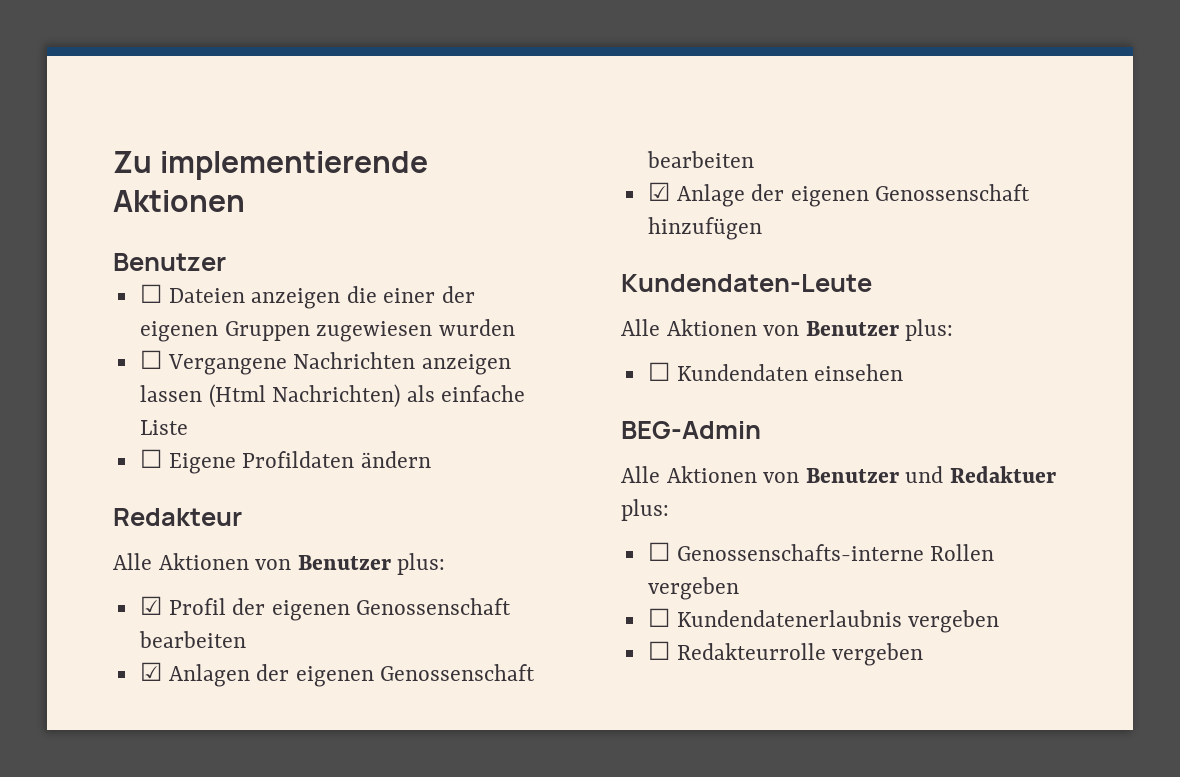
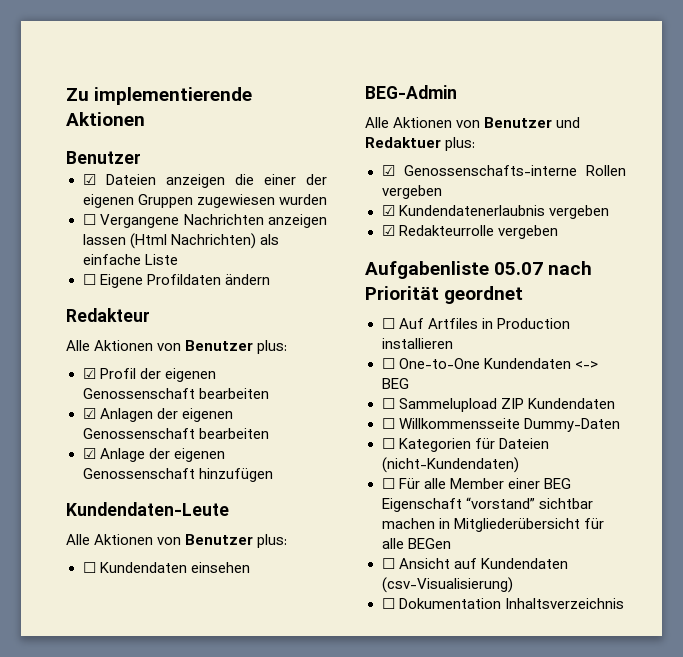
- ☐ Dateien anzeigen die einer der eigenen Gruppen zugewiesen wurden
+ ☑ Dateien anzeigen die einer der eigenen Gruppen zugewiesen wurden
- ☐ Genossenschafts-interne Rollen vergeben
+ ☑ Genossenschafts-interne Rollen vergeben
- ☐ Kundendatenerlaubnis vergeben
+ ☑ Kundendatenerlaubnis vergeben
- ☐ Redakteurrolle vergeben
+ ☑ Redakteurrolle vergeben
+ Aufgabenliste 05.07 nach Priorität geordnet
+ ☐ Auf Artfiles in Production installieren
+ ☐ One-to-One Kundendaten <-> BEG
+ ☐ Sammelupload ZIP Kundendaten
+ ☐ Willkommensseite Dummy-Daten
+ ☐ Kategorien für Dateien (nicht-Kundendaten)
+ ☐ Für alle Member einer BEG Eigenschaft “vorstand” sichtbar machen in Mitgliederübersicht für alle BEGen
+ ☐ Ansicht auf Kundendaten (csv-Visualisierung)
+ ☐ Dokumentation Inhaltsverzeichnis

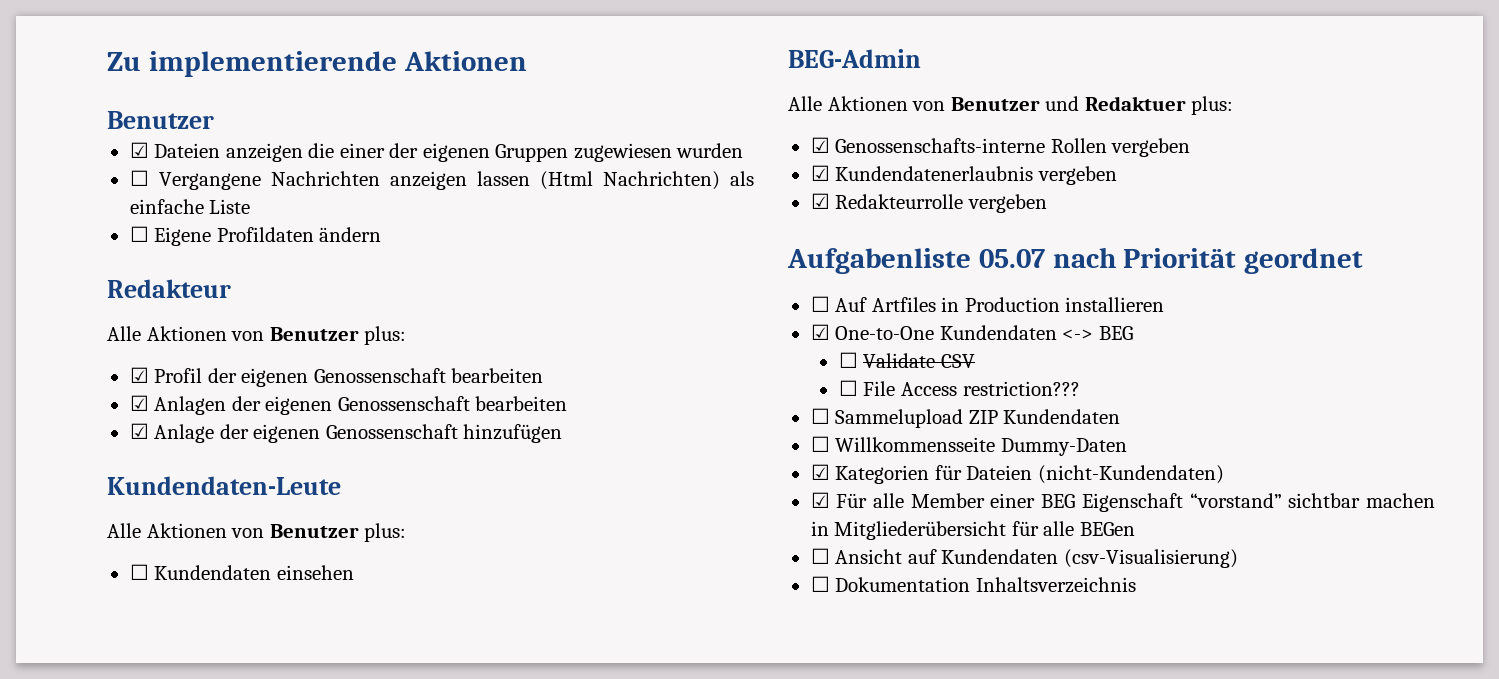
- ☐ One-to-One Kundendaten <-> BEG
+ ☑ One-to-One Kundendaten <-> BEG
+ ☐ Validate CSV
+ ☐ File Access restriction???
- ☐ Kategorien für Dateien (nicht-Kundendaten)
+ ☑ Kategorien für Dateien (nicht-Kundendaten)
- ☐ Für alle Member einer BEG Eigenschaft “vorstand” sichtbar machen in Mitgliederübersicht für alle BEGen
+ ☑ Für alle Member einer BEG Eigenschaft “vorstand” sichtbar machen in Mitgliederübersicht für alle BEGen

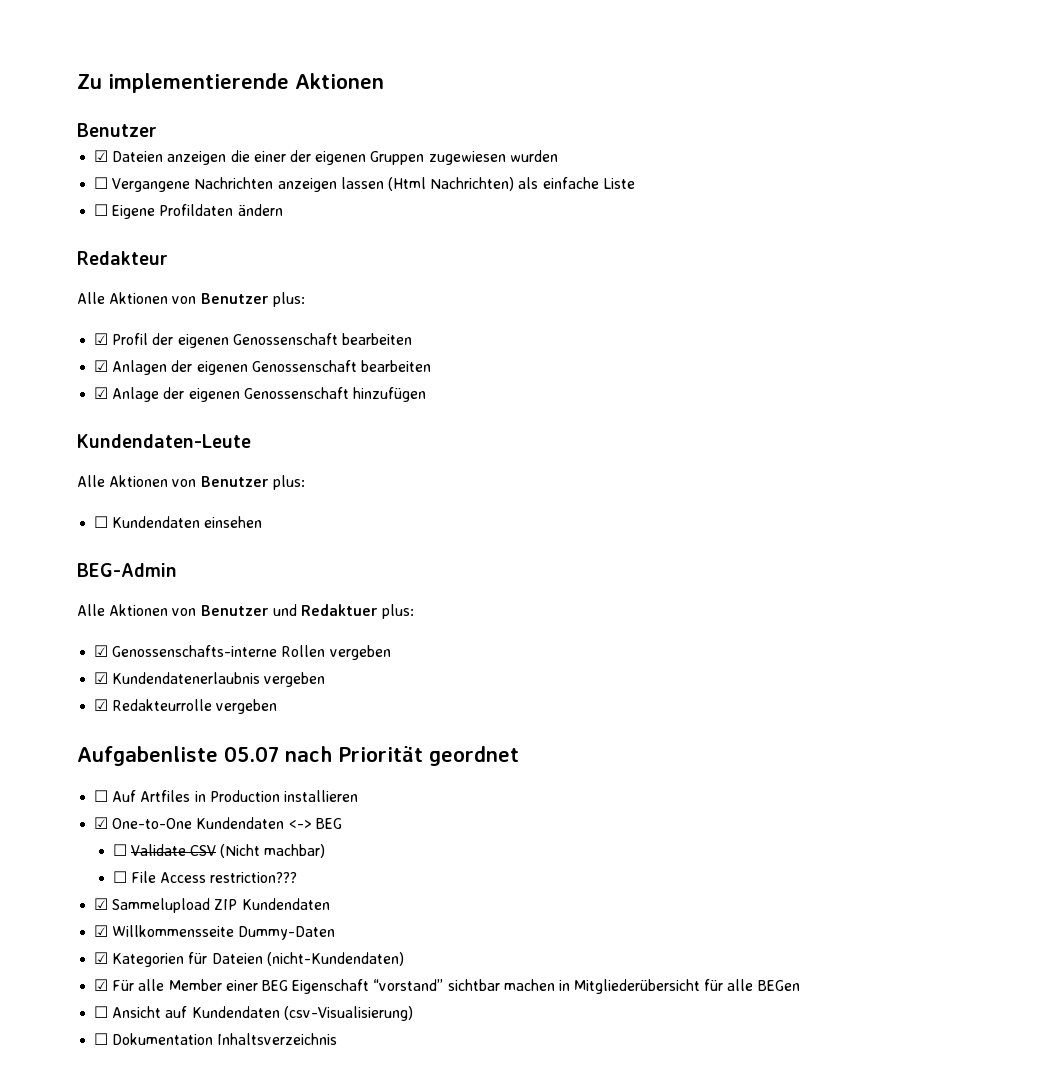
- ☐ Validate CSV
+ ☐ Validate CSV (Nicht machbar)
- ☐ Sammelupload ZIP Kundendaten
+ ☑ Sammelupload ZIP Kundendaten
- ☐ Willkommensseite Dummy-Daten
+ ☑ Willkommensseite Dummy-Daten

